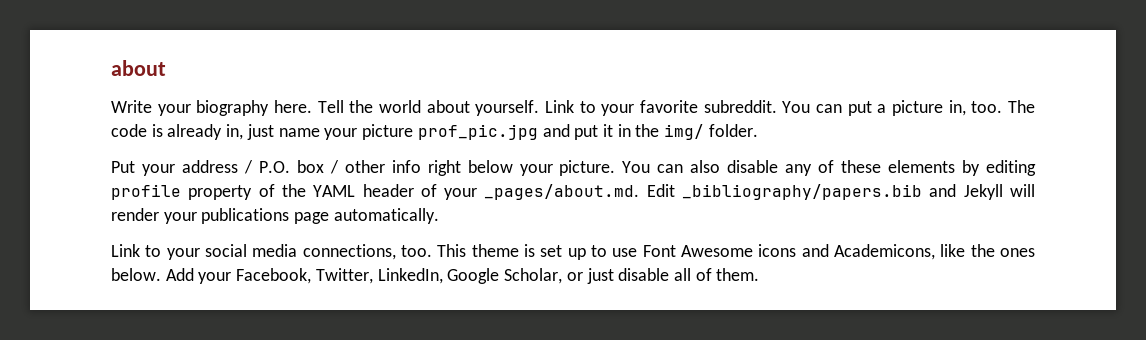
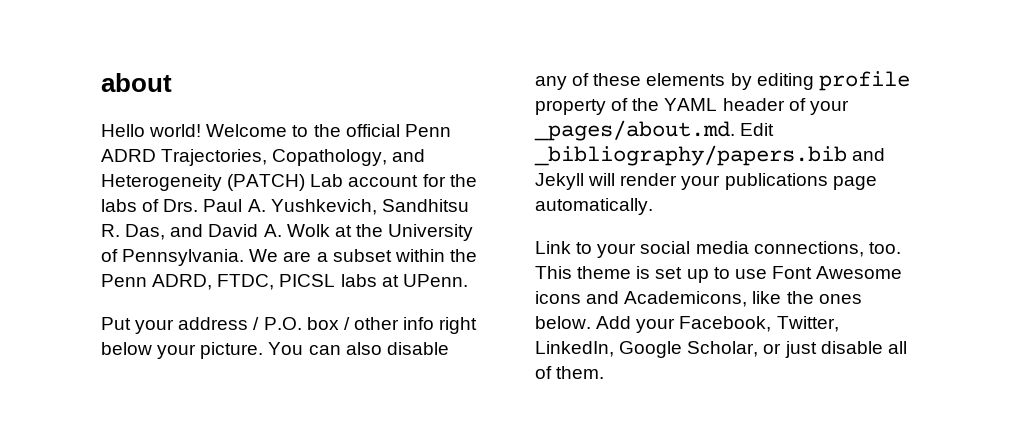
- Write your biography here. Tell the world about yourself. Link to your favorite subreddit. You can put a picture in, too. The code is already in, just name your picture prof_pic.jpg and put it in the img/ folder.
+ Hello world! Welcome to the official Penn ADRD Trajectories, Copathology, and Heterogeneity (PATCH) Lab account for the labs of Drs. Paul A. Yushkevich, Sandhitsu R. Das, and David A. Wolk at the University of Pennsylvania. We are a subset within the Penn ADRD, FTDC, PICSL labs at UPenn.

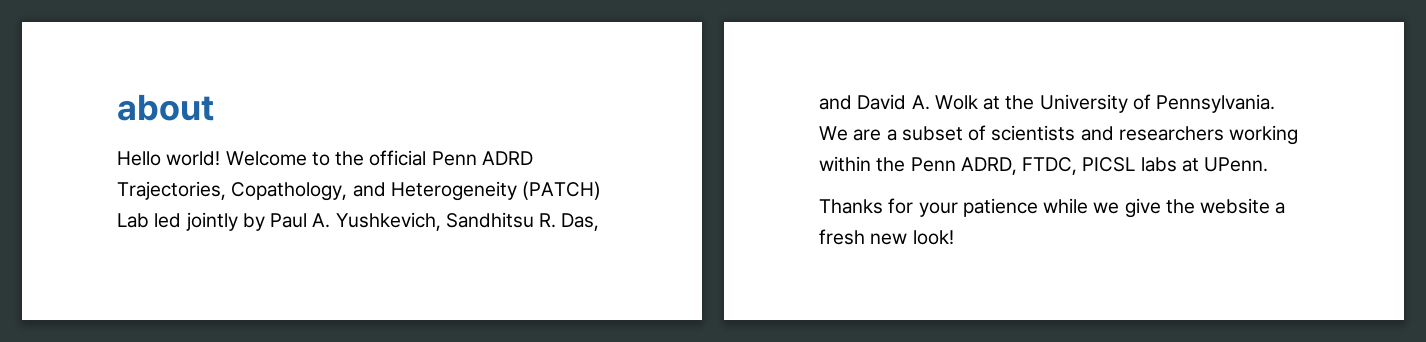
- Welcome to the official Penn ADRD Trajectories, Copathology, and Heterogeneity (PATCH) Lab account for the labs of Drs. Paul A. Yushkevich, Sandhitsu R. Das, and David A. Wolk at the University of Pennsylvania.
+ Welcome to the official Penn ADRD Trajectories, Copathology, and Heterogeneity (PATCH) Lab led jointly by Paul A. Yushkevich, Sandhitsu R. Das, and David A. Wolk at the University of Pennsylvania.
- We are a subset within the Penn ADRD, FTDC, PICSL labs at UPenn.
+ We are a subset of scientists and researchers working within the Penn ADRD, FTDC, PICSL labs at UPenn.
- Put your address / P.O. box / other info right below your picture. You can also disable any of these elements by editing profile property of the YAML header of your _pages/about.md. Edit _bibliography/papers.bib and Jekyll will render your publications page automatically.
- Link to your social media connections, too. This theme is set up to use Font Awesome icons and Academicons, like the ones below. Add your Facebook, Twitter, LinkedIn, Google Scholar, or just disable all of them.
+ Thanks for your patience while we give the website a fresh new look!

